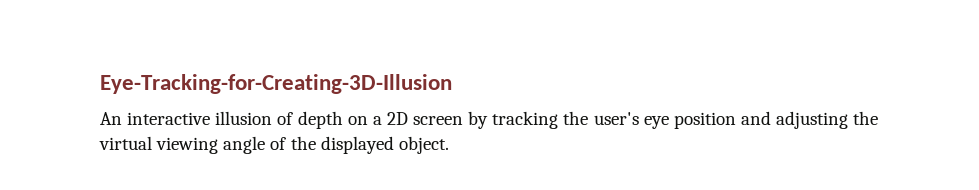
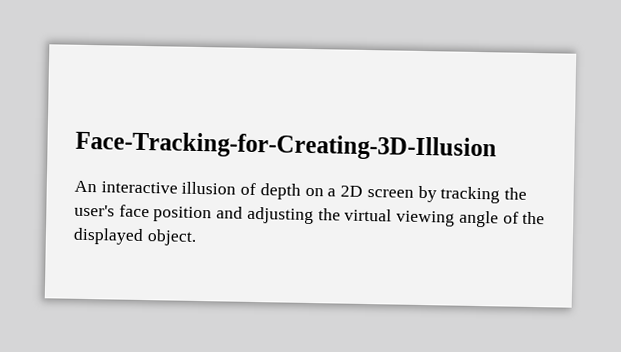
- Eye-Tracking-for-Creating-3D-Illusion
+ Face-Tracking-for-Creating-3D-Illusion
- An interactive illusion of depth on a 2D screen by tracking the user's eye position and adjusting the virtual viewing angle of the displayed object.
+ An interactive illusion of depth on a 2D screen by tracking the user's face position and adjusting the virtual viewing angle of the displayed object.

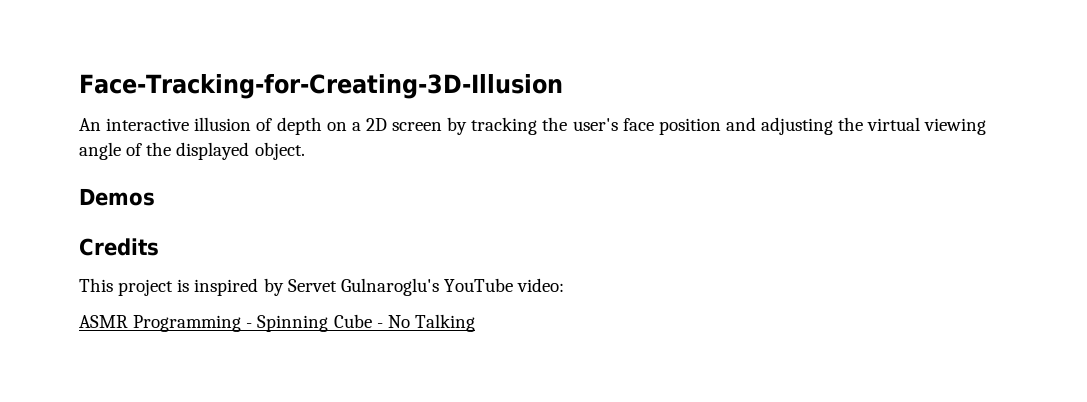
+ Demos
+ Credits
+ This project is inspired by Servet Gulnaroglu's YouTube video:
+ ASMR Programming - Spinning Cube - No Talking

